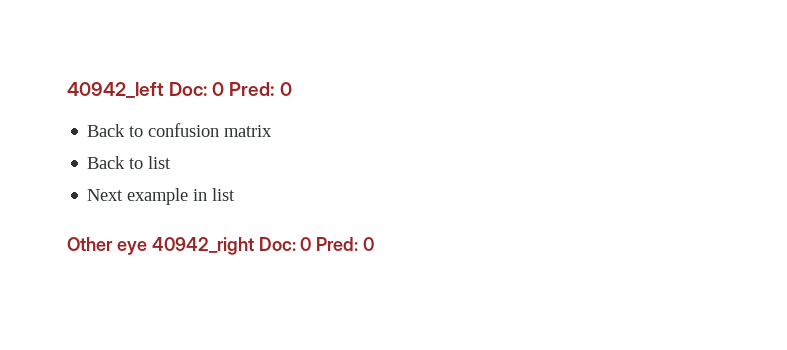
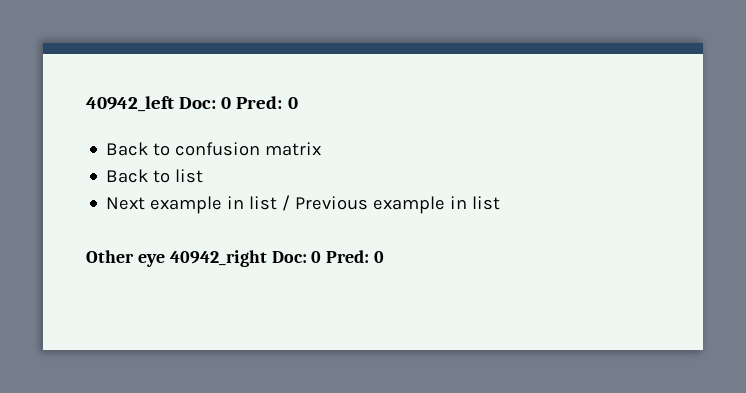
- Next example in list
+ Next example in list / Previous example in list

